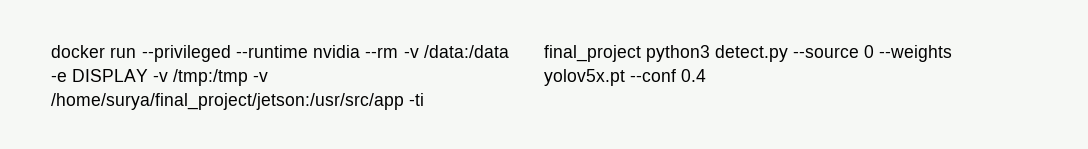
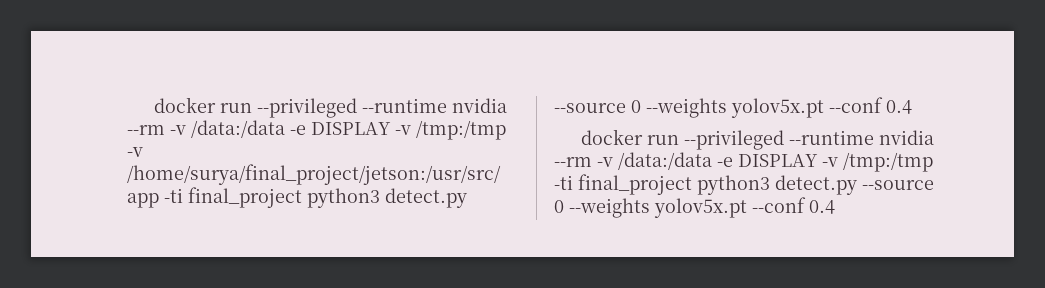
+ docker run --privileged --runtime nvidia --rm -v /data:/data -e DISPLAY -v /tmp:/tmp -ti final_project python3 detect.py --source 0 --weights yolov5x.pt --conf 0.4

